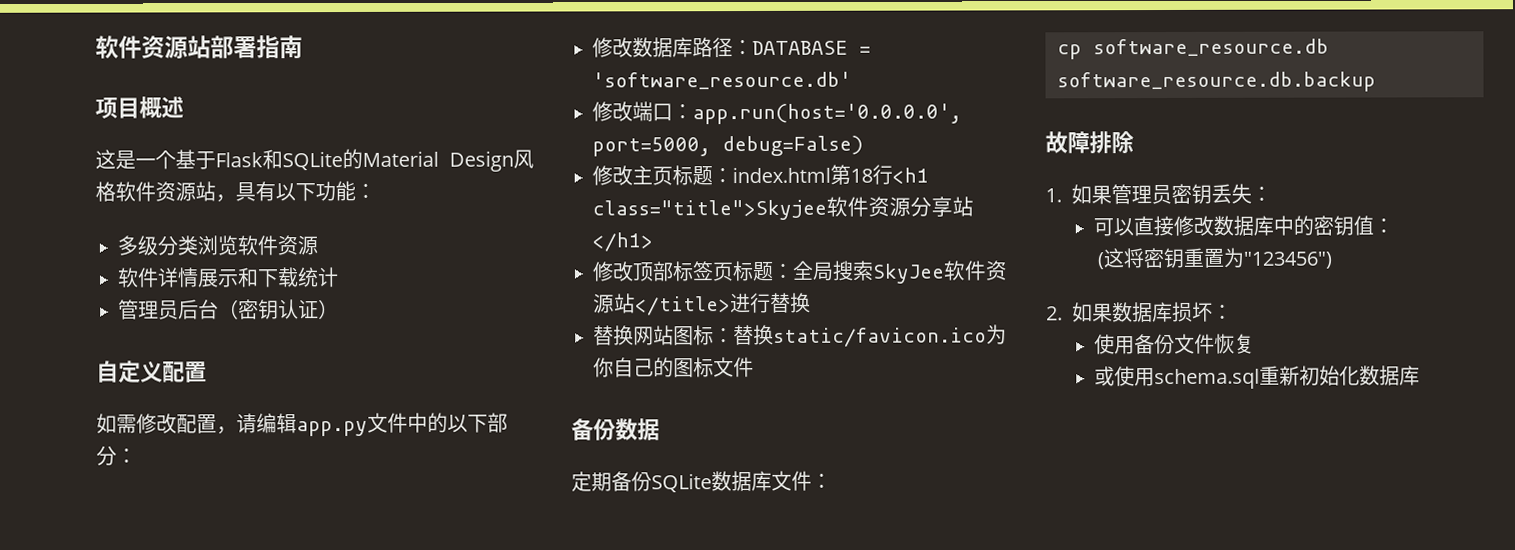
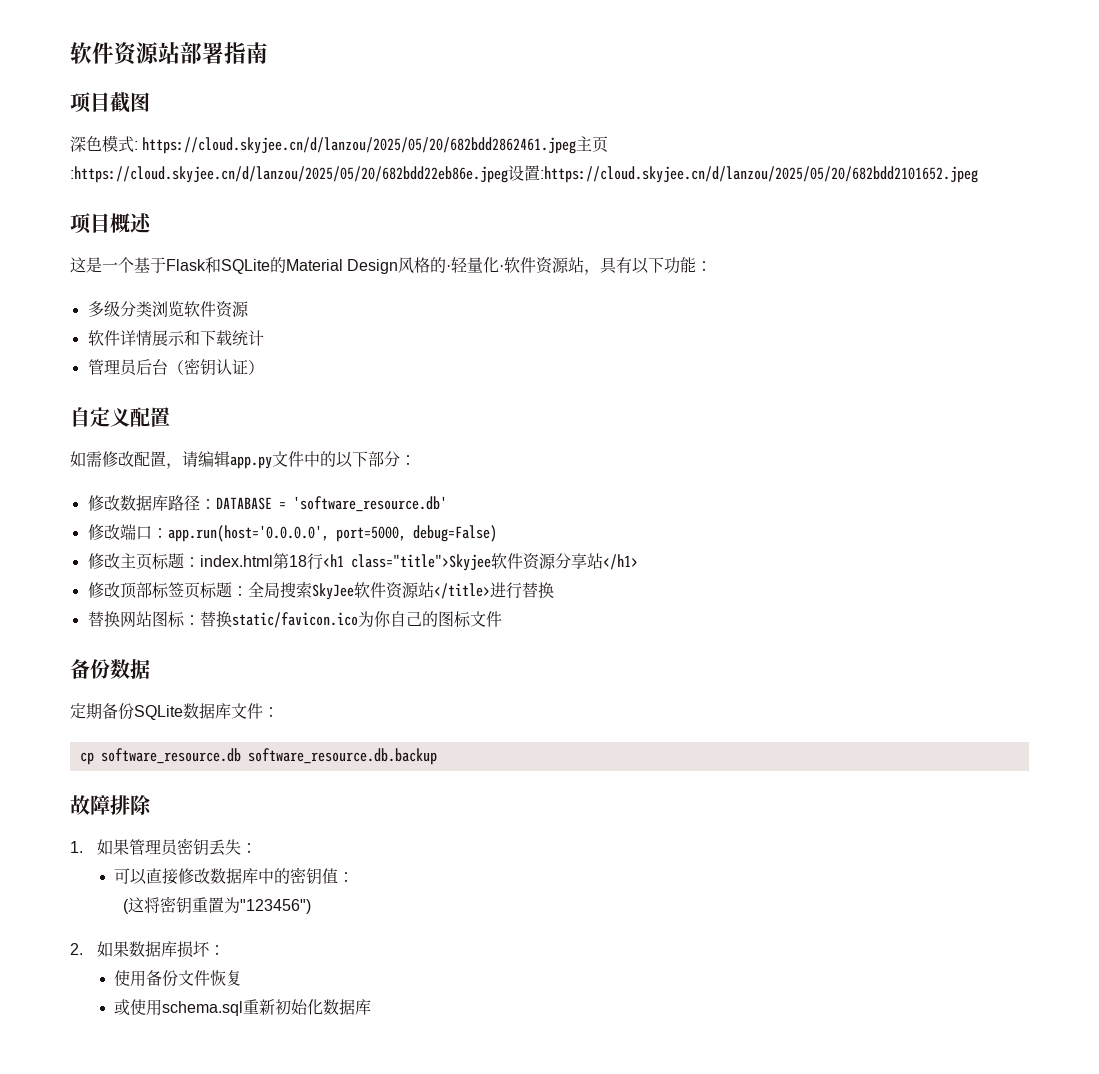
+ 项目截图
+ 深色模式: https://cloud.skyjee.cn/d/lanzou/2025/05/20/682bdd2862461.jpeg主页:https://cloud.skyjee.cn/d/lanzou/2025/05/20/682bdd22eb86e.jpeg设置:https://cloud.skyjee.cn/d/lanzou/2025/05/20/682bdd2101652.jpeg
- 这是一个基于Flask和SQLite的Material Design风格软件资源站，具有以下功能：
+ 这是一个基于Flask和SQLite的Material Design风格的·轻量化·软件资源站，具有以下功能：

